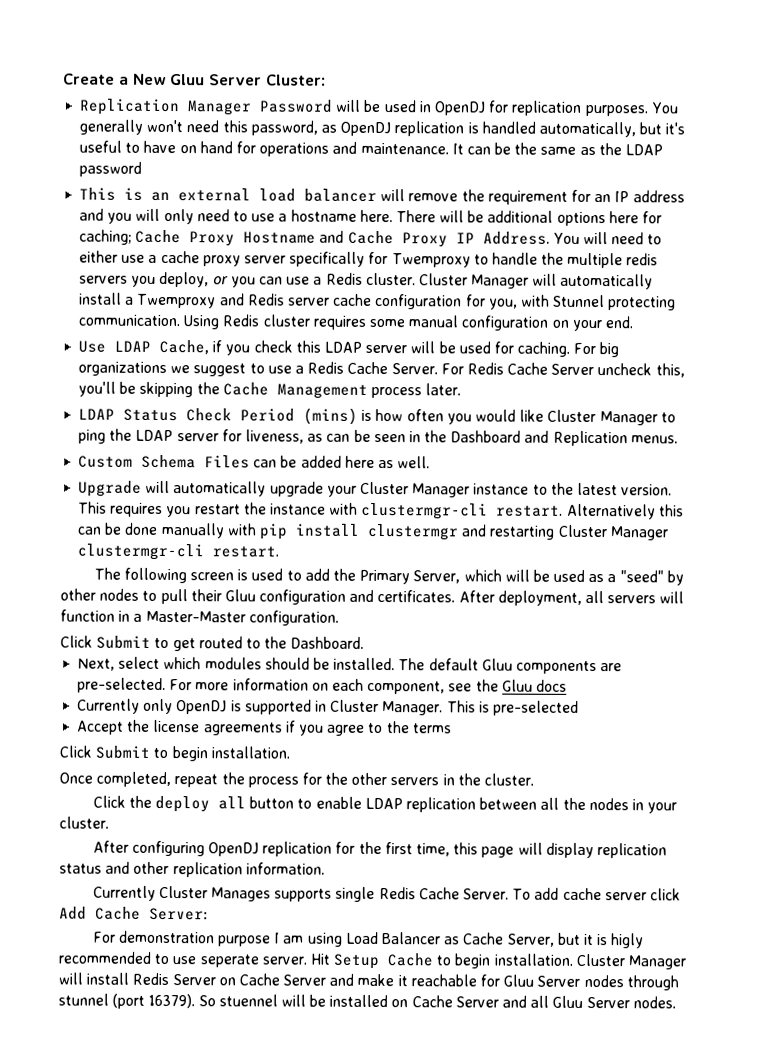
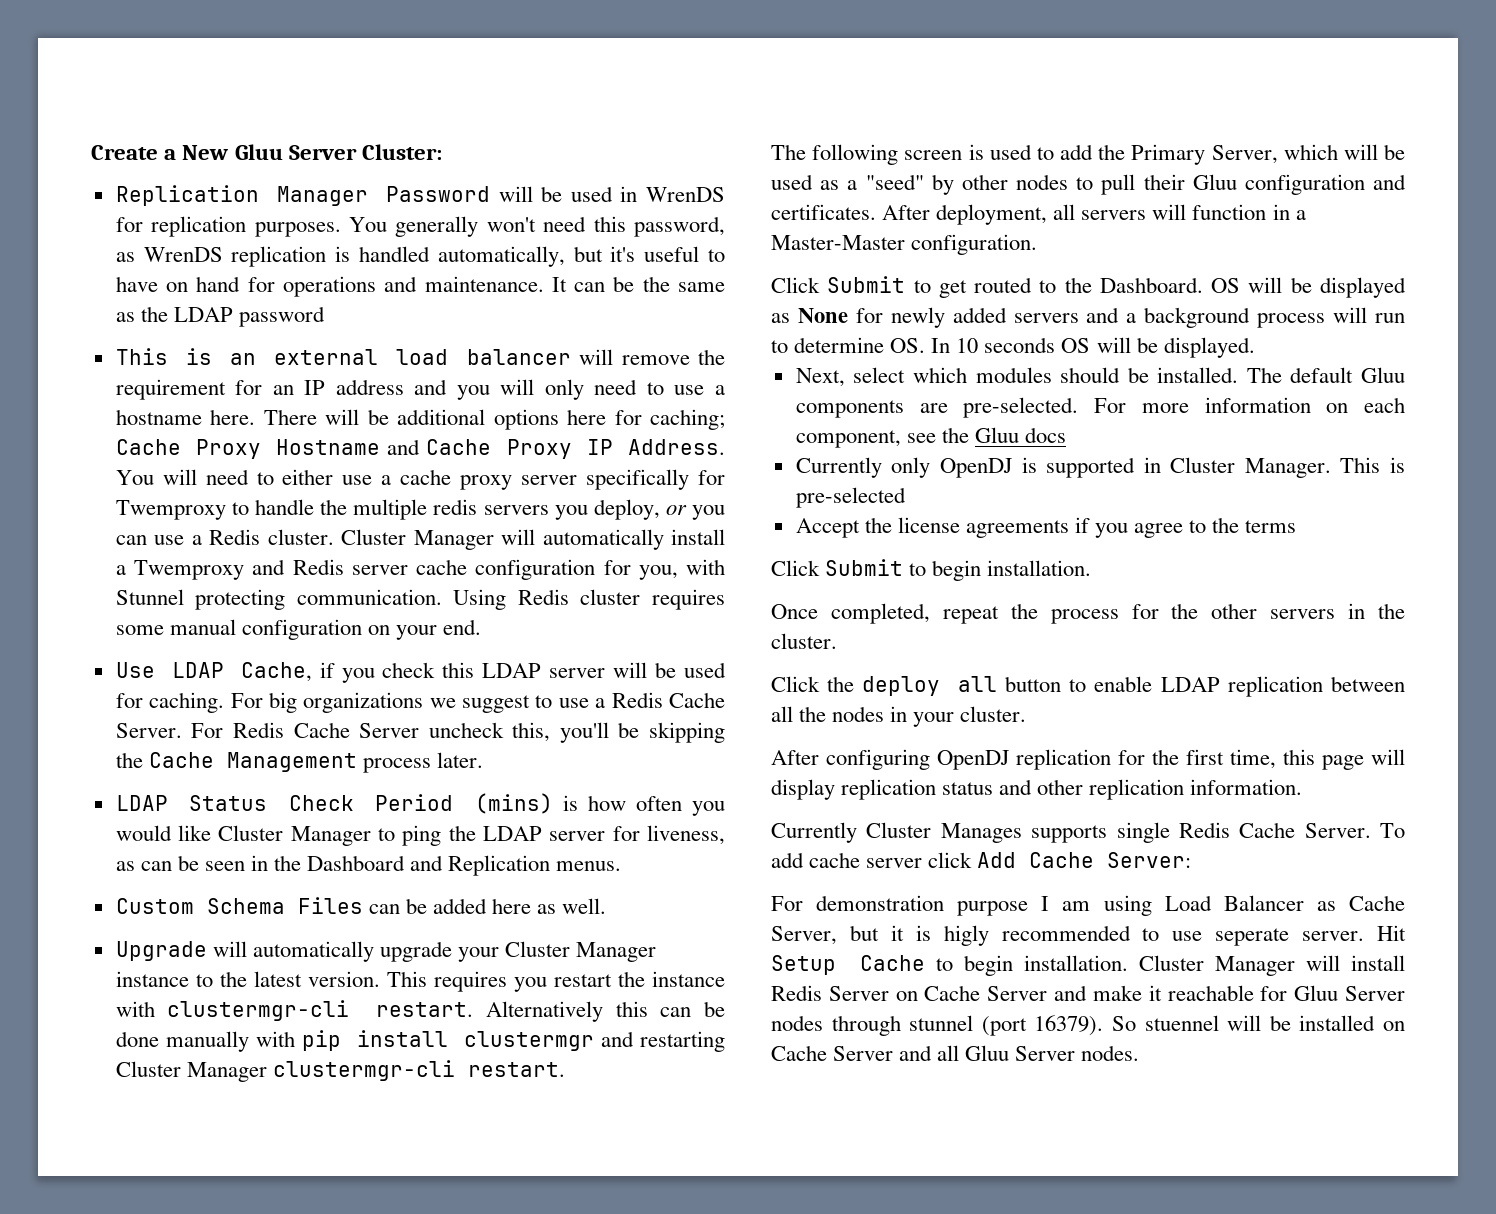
- Replication Manager Password will be used in OpenDJ for replication purposes.
+ Replication Manager Password will be used in WrenDS for replication purposes.
- You generally won't need this password, as OpenDJ replication is handled automatically, but it's useful to have on hand for operations and maintenance.
+ You generally won't need this password, as WrenDS replication is handled automatically, but it's useful to have on hand for operations and maintenance.
+ OS will be displayed as None for newly added servers and a background process will run to determine OS. In 10 seconds OS will be displayed.

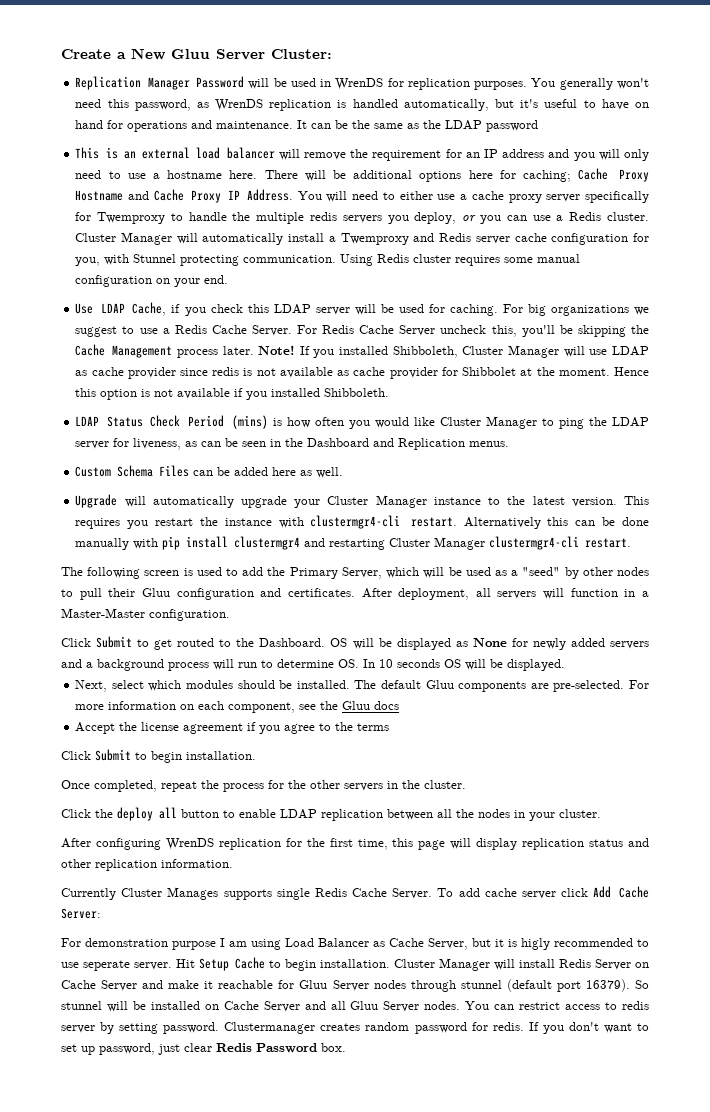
+ Note! If you installed Shibboleth, Cluster Manager will use LDAP as cache provider since redis is not available as cache provider for Shibbolet at the moment. Hence this option is not available if you installed Shibboleth.
- This requires you restart the instance with clustermgr-cli restart.
+ This requires you restart the instance with clustermgr4-cli restart.
- Alternatively this can be done manually with pip install clustermgr and restarting Cluster Manager clustermgr-cli restart.
+ Alternatively this can be done manually with pip install clustermgr4 and restarting Cluster Manager clustermgr4-cli restart.
- Currently only OpenDJ is supported in Cluster Manager. This is pre-selected
- Accept the license agreements if you agree to the terms
+ Accept the license agreement if you agree to the terms
- After configuring OpenDJ replication for the first time, this page will display replication status and other replication information.
+ After configuring WrenDS replication for the first time, this page will display replication status and other replication information.
- Cluster Manager will install Redis Server on Cache Server and make it reachable for Gluu Server nodes through stunnel (port 16379).
+ Cluster Manager will install Redis Server on Cache Server and make it reachable for Gluu Server nodes through stunnel (default port 16379).
- So stuennel will be installed on Cache Server and all Gluu Server nodes.
+ So stunnel will be installed on Cache Server and all Gluu Server nodes.
+ You can restrict access to redis server by setting password. Clustermanager creates random password for redis. If you don't want to set up password, just clear Redis Password box.

